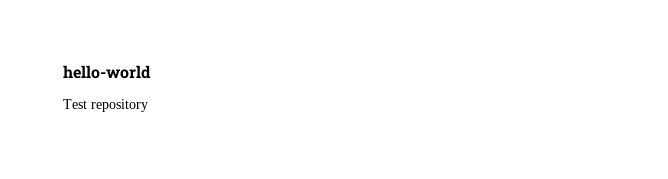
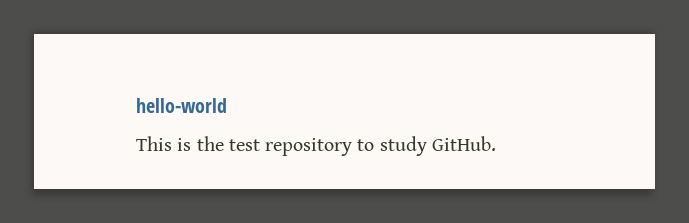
- Test repository
+ This is the test repository to study GitHub.

